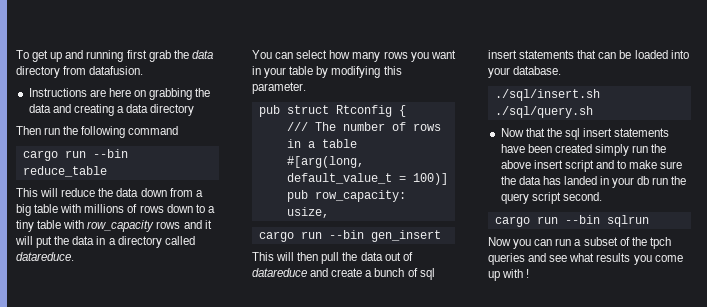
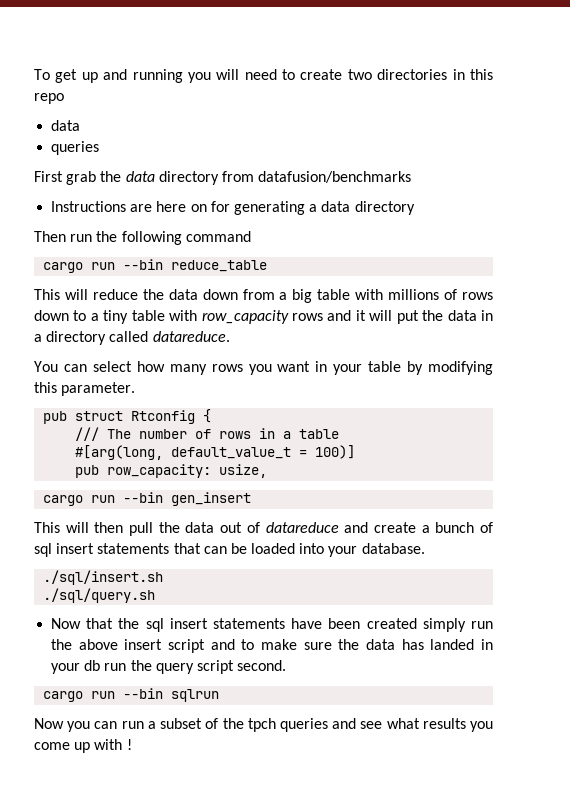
- To get up and running first grab the data directory from datafusion.
+ To get up and running you will need to create two directories in this repo
+ data
+ queries
+ First grab the data directory from datafusion/benchmarks
- Instructions are here on grabbing the data and creating a data directory
+ Instructions are here on for generating a data directory

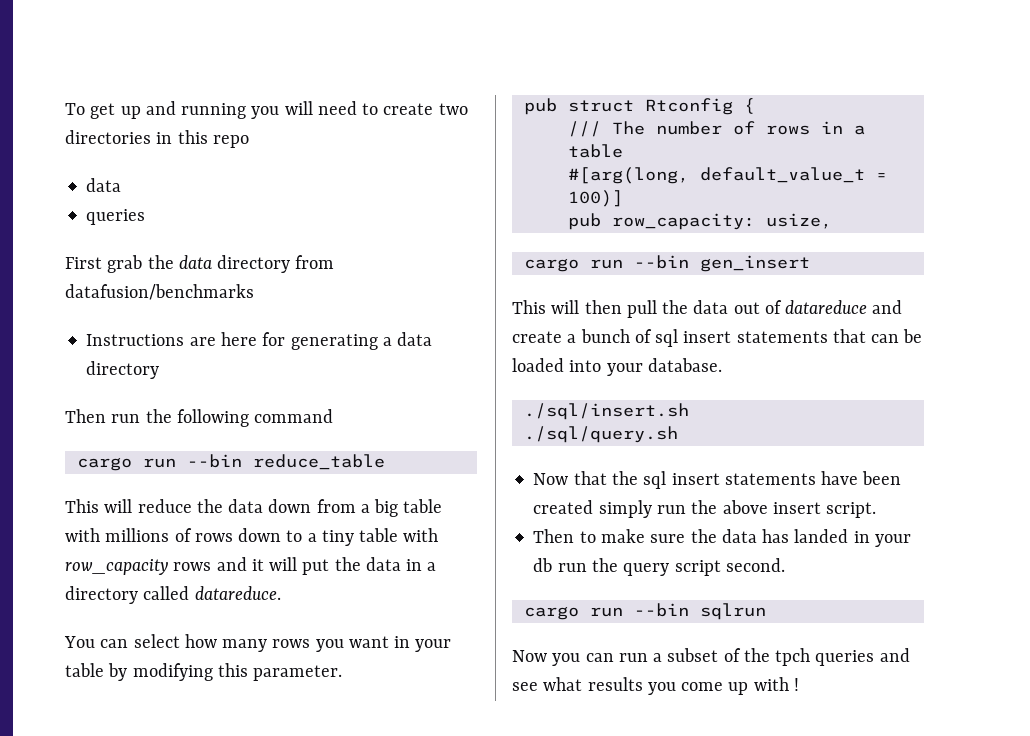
- Instructions are here on for generating a data directory
+ Instructions are here for generating a data directory
- Now that the sql insert statements have been created simply run the above insert script and to make sure the data has landed in your db run the query script second.
+ Now that the sql insert statements have been created simply run the above insert script.
+ Then to make sure the data has landed in your db run the query script second.

